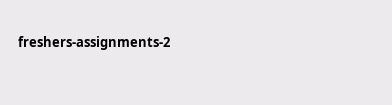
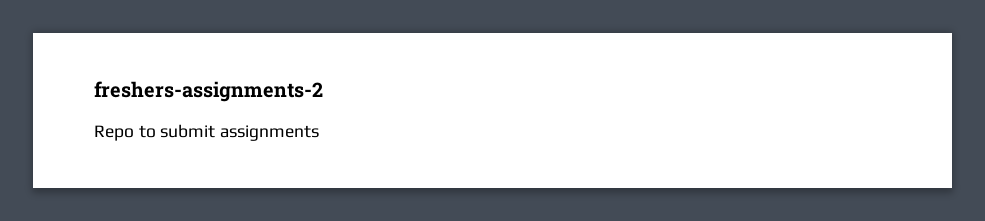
+ Repo to submit assignments

